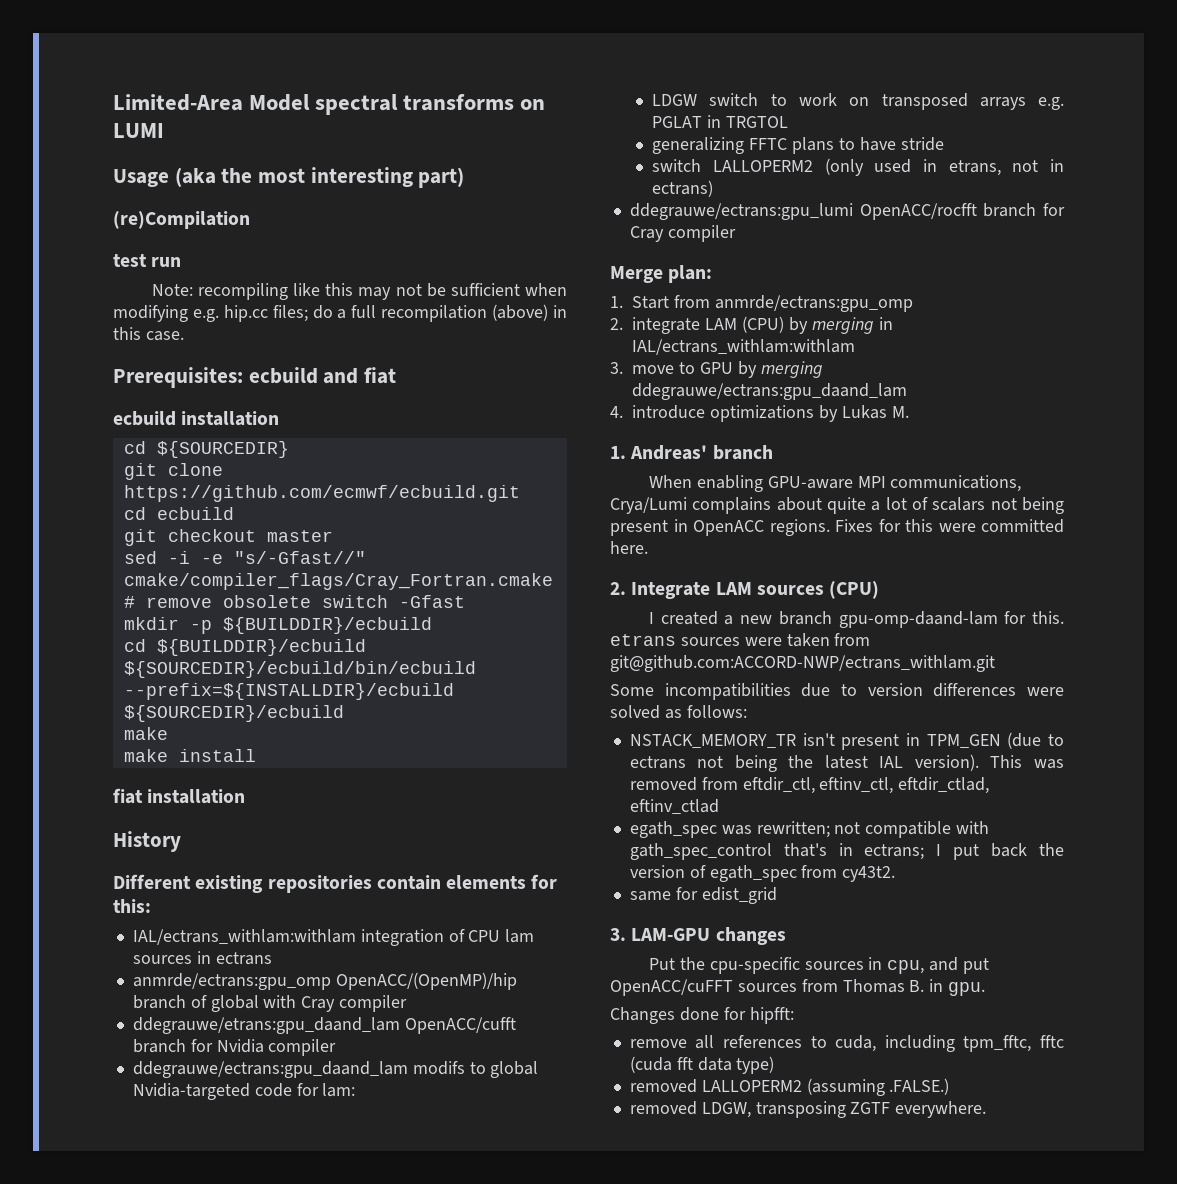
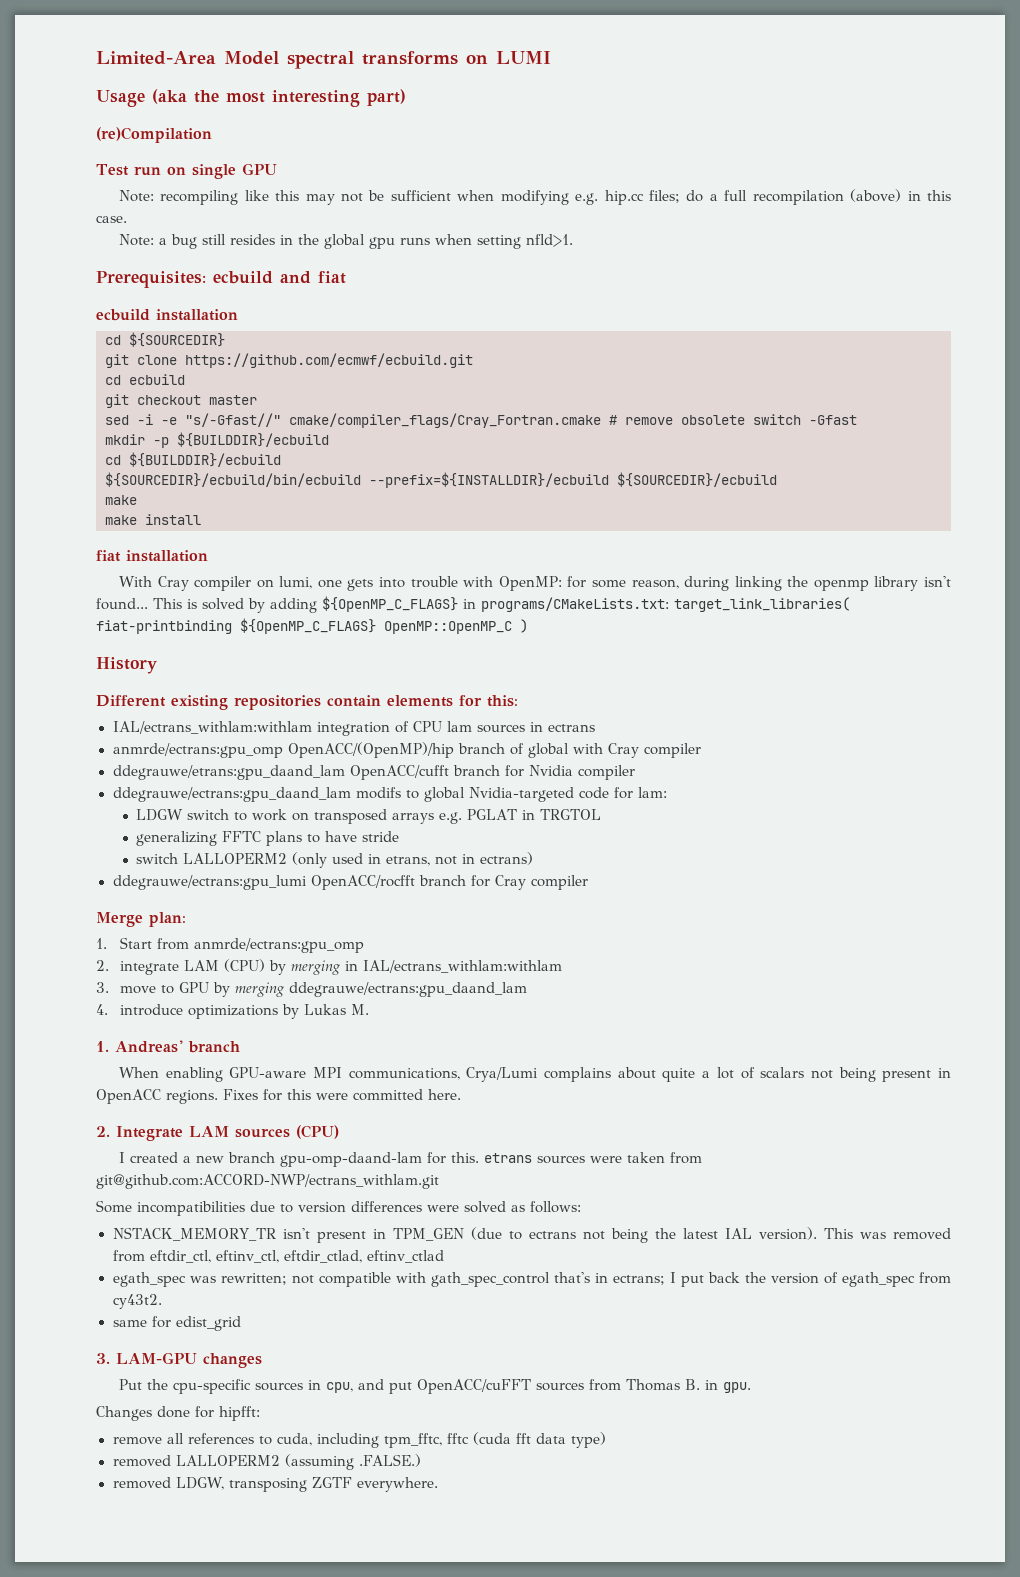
- test run
+ Test run on single GPU
+ Note: a bug still resides in the global gpu runs when setting nfld>1.
+ With Cray compiler on lumi, one gets into trouble with OpenMP: for some reason, during linking the openmp library isn't found... This is solved by adding ${OpenMP_C_FLAGS} in programs/CMakeLists.txt: target_link_libraries( fiat-printbinding ${OpenMP_C_FLAGS} OpenMP::OpenMP_C )

